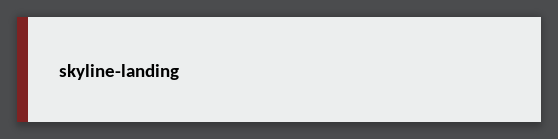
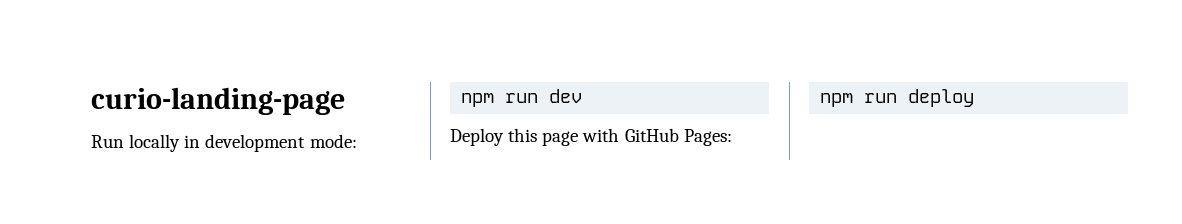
- skyline-landing
+ curio-landing-page
+ Run locally in development mode:
+ npm run dev
+ Deploy this page with GitHub Pages:
+ npm run deploy

